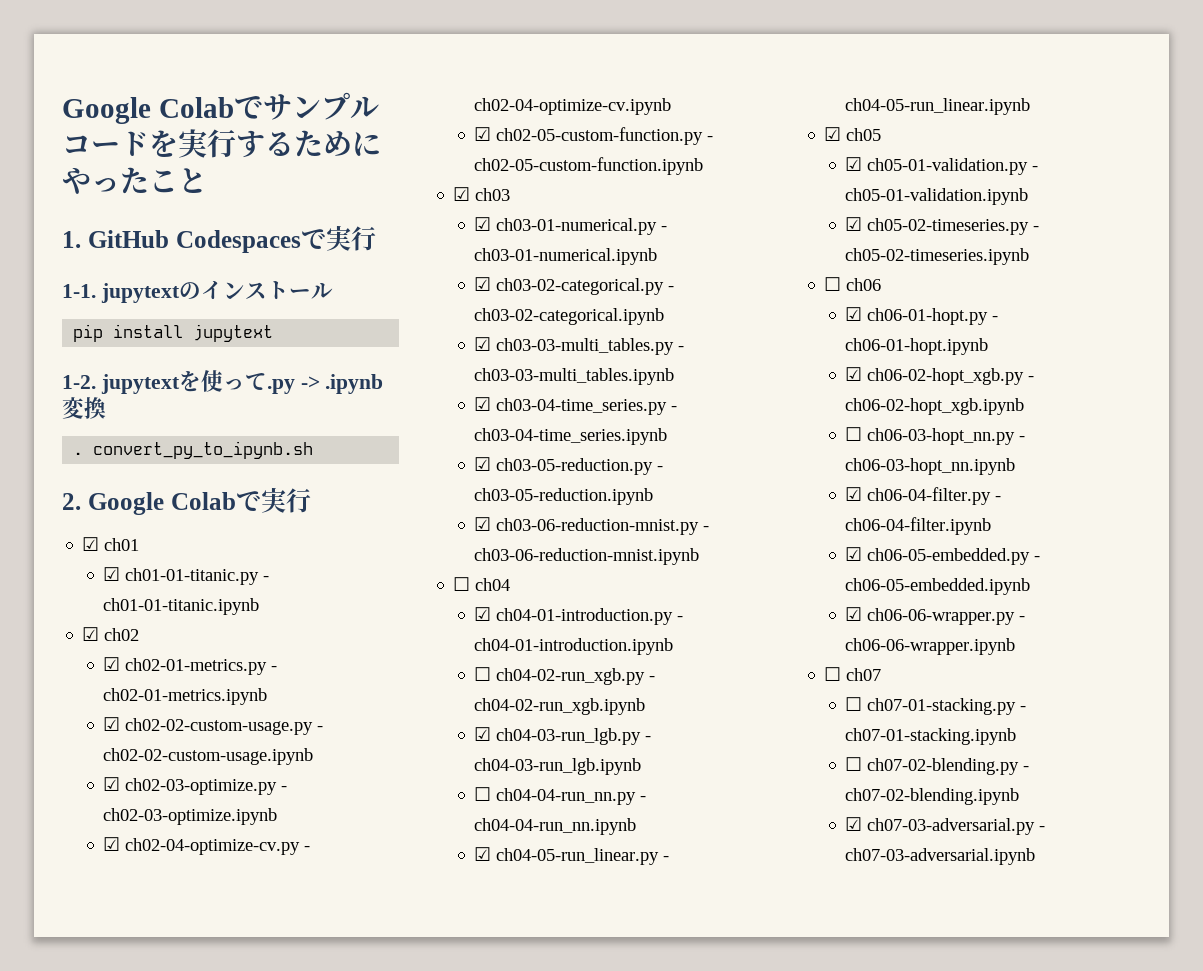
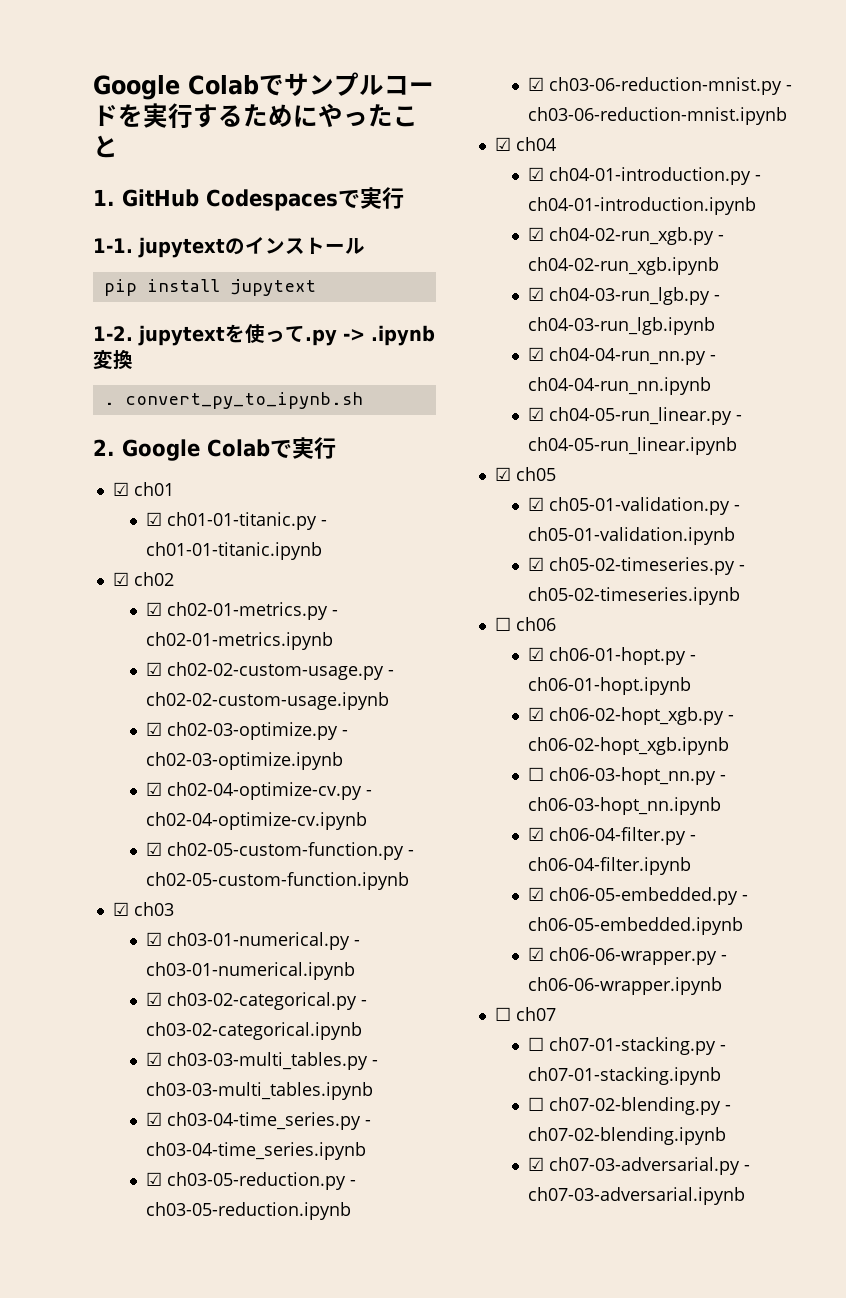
- ☐ ch04
+ ☑ ch04
- ☐ ch04-02-run_xgb.py - ch04-02-run_xgb.ipynb
+ ☑ ch04-02-run_xgb.py - ch04-02-run_xgb.ipynb
- ☐ ch04-04-run_nn.py - ch04-04-run_nn.ipynb
+ ☑ ch04-04-run_nn.py - ch04-04-run_nn.ipynb

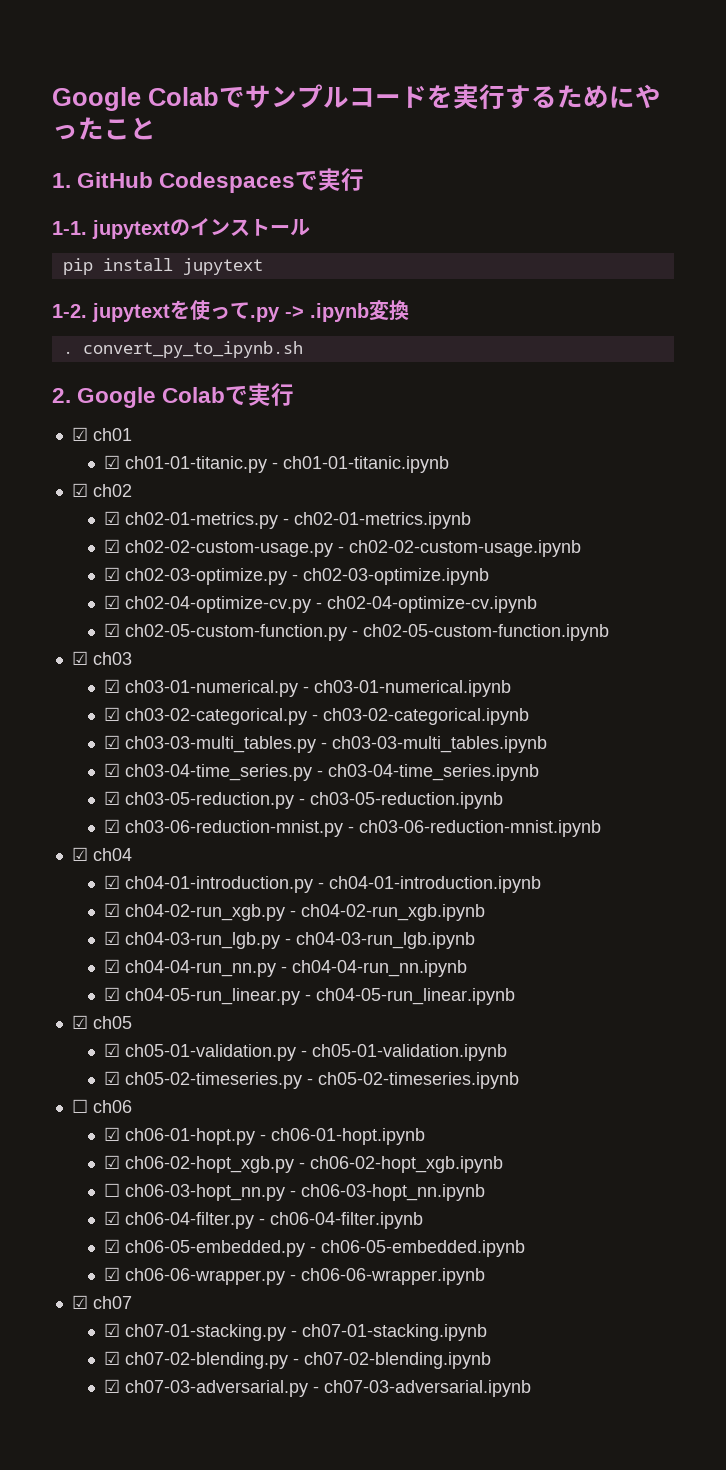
- ☐ ch07
+ ☑ ch07
- ☐ ch07-01-stacking.py - ch07-01-stacking.ipynb
+ ☑ ch07-01-stacking.py - ch07-01-stacking.ipynb
- ☐ ch07-02-blending.py - ch07-02-blending.ipynb
+ ☑ ch07-02-blending.py - ch07-02-blending.ipynb

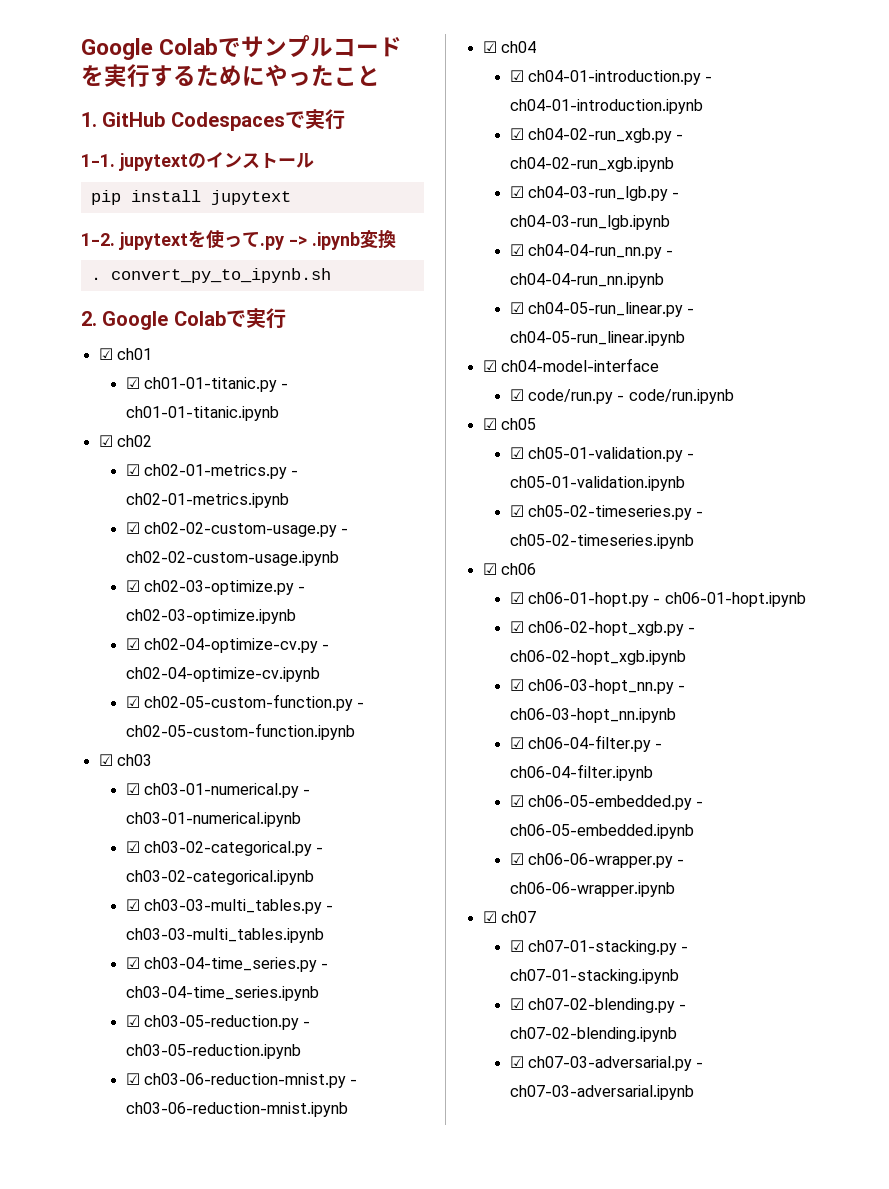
+ ☑ ch04-model-interface
+ ☑ code/run.py - code/run.ipynb
- ☐ ch06
+ ☑ ch06
- ☐ ch06-03-hopt_nn.py - ch06-03-hopt_nn.ipynb
+ ☑ ch06-03-hopt_nn.py - ch06-03-hopt_nn.ipynb

